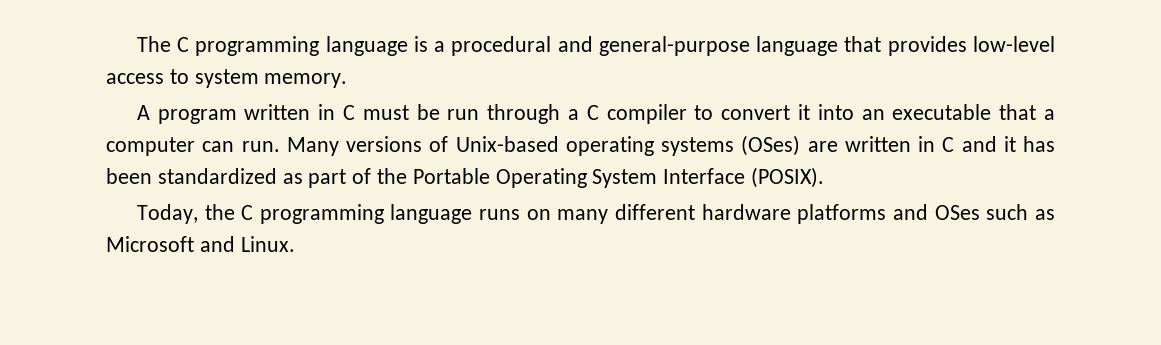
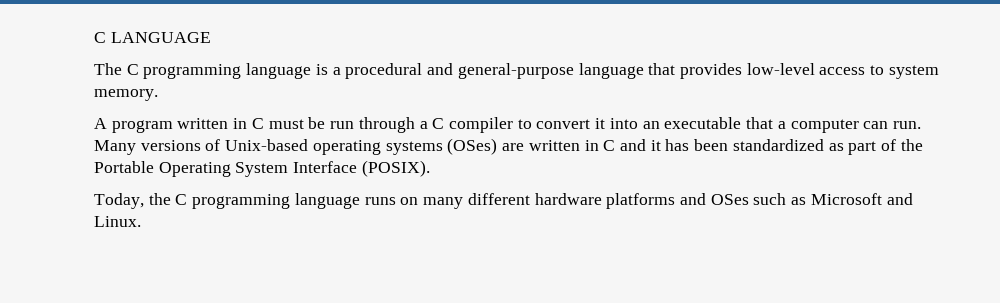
+ C LANGUAGE

